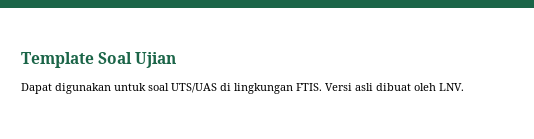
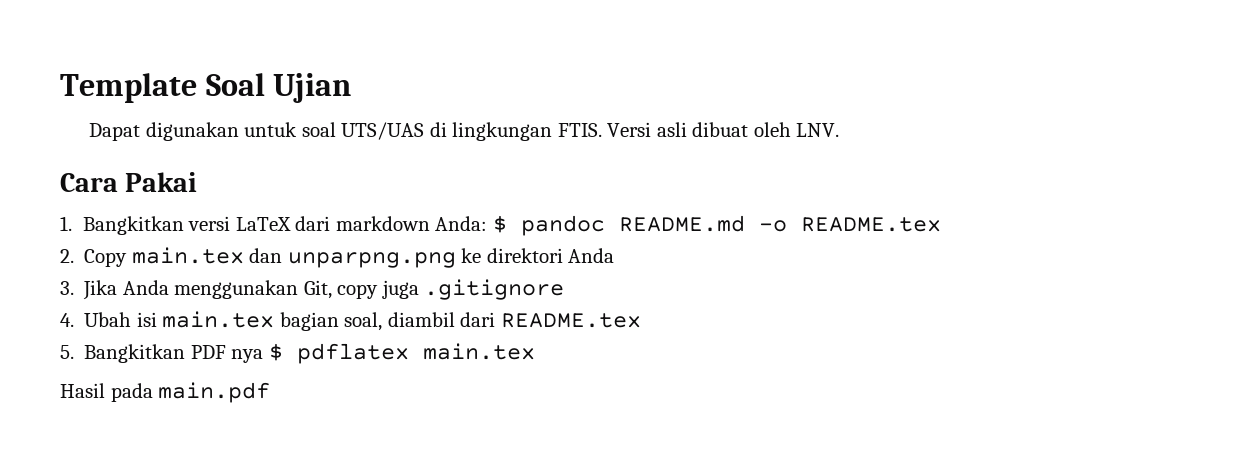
+ Cara Pakai
+ 1. Bangkitkan versi LaTeX dari markdown Anda: $ pandoc README.md -o README.tex
+ 2. Copy main.tex dan unparpng.png ke direktori Anda
+ 3. Jika Anda menggunakan Git, copy juga .gitignore
+ 4. Ubah isi main.tex bagian soal, diambil dari README.tex
+ 5. Bangkitkan PDF nya $ pdflatex main.tex
+ Hasil pada main.pdf

